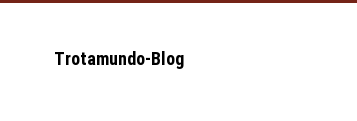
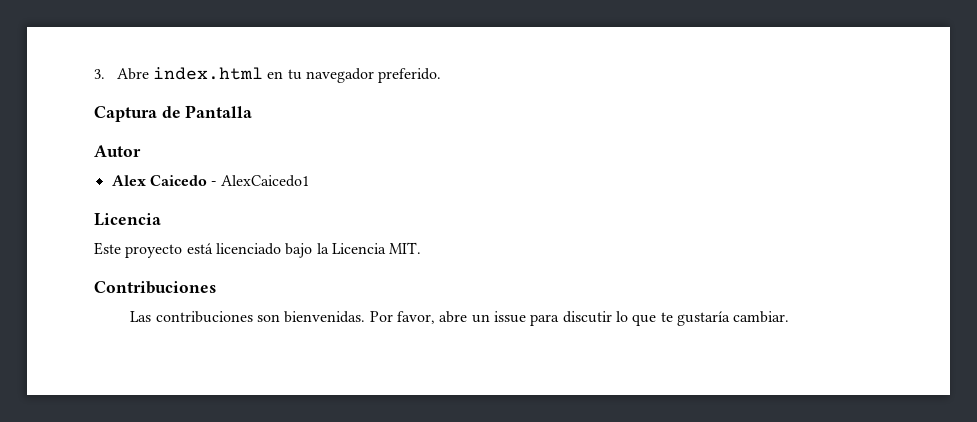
- Trotamundo-Blog
+ 3. Abre index.html en tu navegador preferido.
+ Captura de Pantalla
+ Autor
+ Alex Caicedo - AlexCaicedo1
+ Licencia
+ Este proyecto está licenciado bajo la Licencia MIT.
+ Contribuciones
+ Las contribuciones son bienvenidas. Por favor, abre un issue para discutir lo que te gustaría cambiar.

